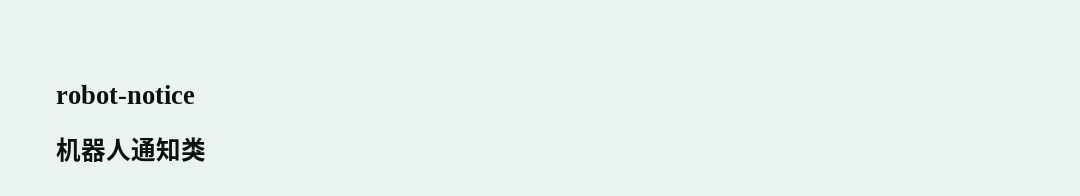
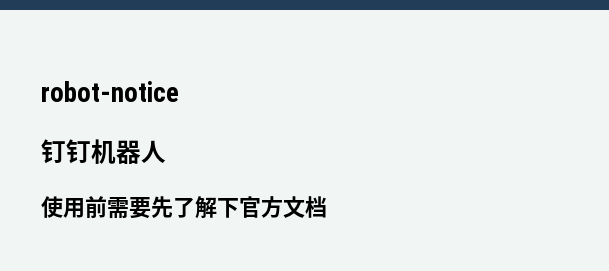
- 机器人通知类
+ 钉钉机器人
+ 使用前需要先了解下官方文档

